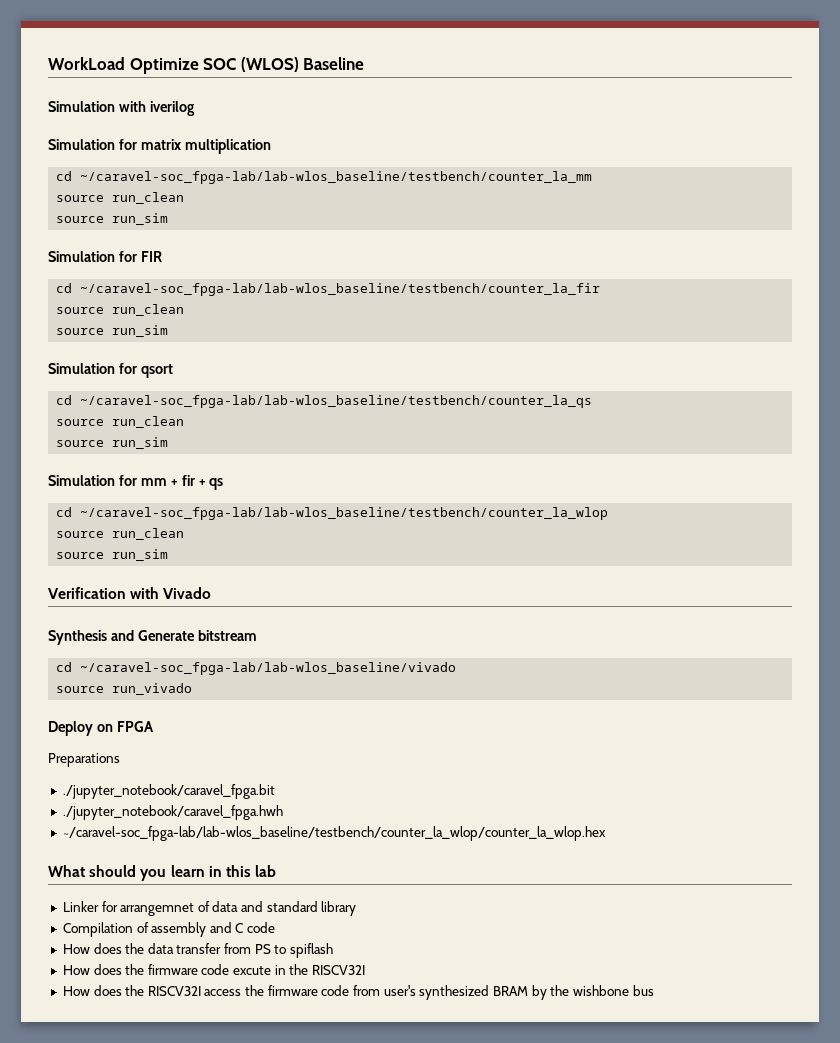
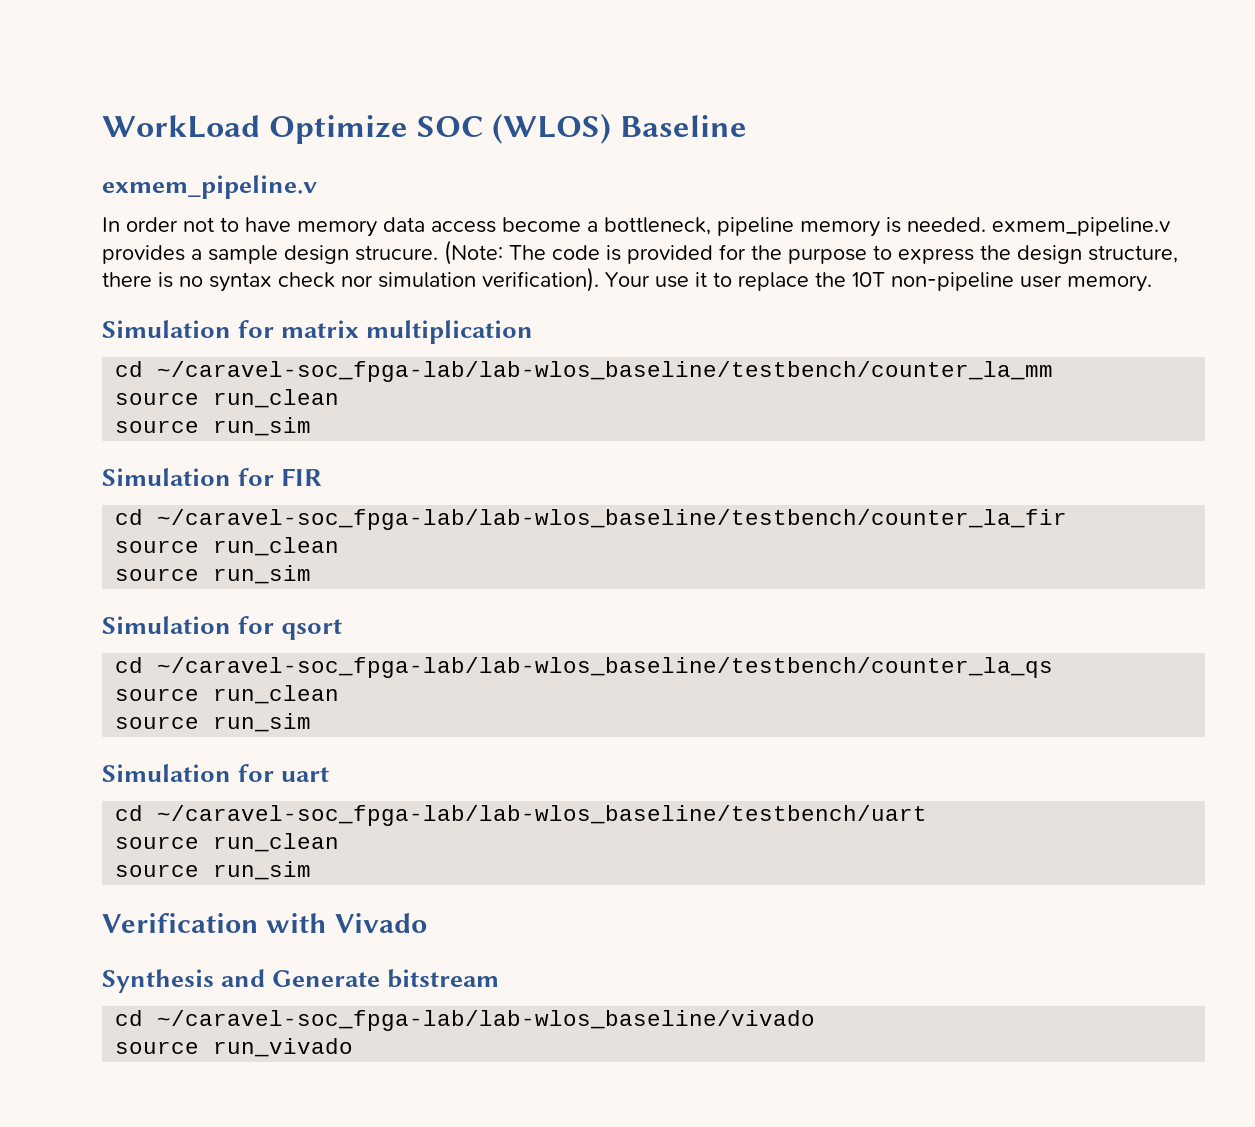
  WorkLoad Optimize SOC (WLOS) Baseline
- Simulation with iverilog
+ exmem_pipeline.v
+ In order not to have memory data access become a bottleneck, pipeline memory is needed. exmem_pipeline.v provides a sample design strucure. (Note: The code is provided for the purpose to express the design structure, there is no syntax check nor simulation verification). Your use it to replace the 10T non-pipeline user memory.
- Simulation for mm + fir + qs
- cd ~/caravel-soc_fpga-lab/lab-wlos_baseline/testbench/counter_la_wlop
+ Simulation for uart
+ cd ~/caravel-soc_fpga-lab/lab-wlos_baseline/testbench/uart
- Deploy on FPGA
- Preparations
- ./jupyter_notebook/caravel_fpga.bit
- ./jupyter_notebook/caravel_fpga.hwh
- ~/caravel-soc_fpga-lab/lab-wlos_baseline/testbench/counter_la_wlop/counter_la_wlop.hex
- What should you learn in this lab
- Linker for arrangemnet of data and standard library
- Compilation of assembly and C code
- How does the data transfer from PS to spiflash
- How does the firmware code excute in the RISCV32I
- How does the RISCV32I access the firmware code from user's synthesized BRAM by the wishbone bus

